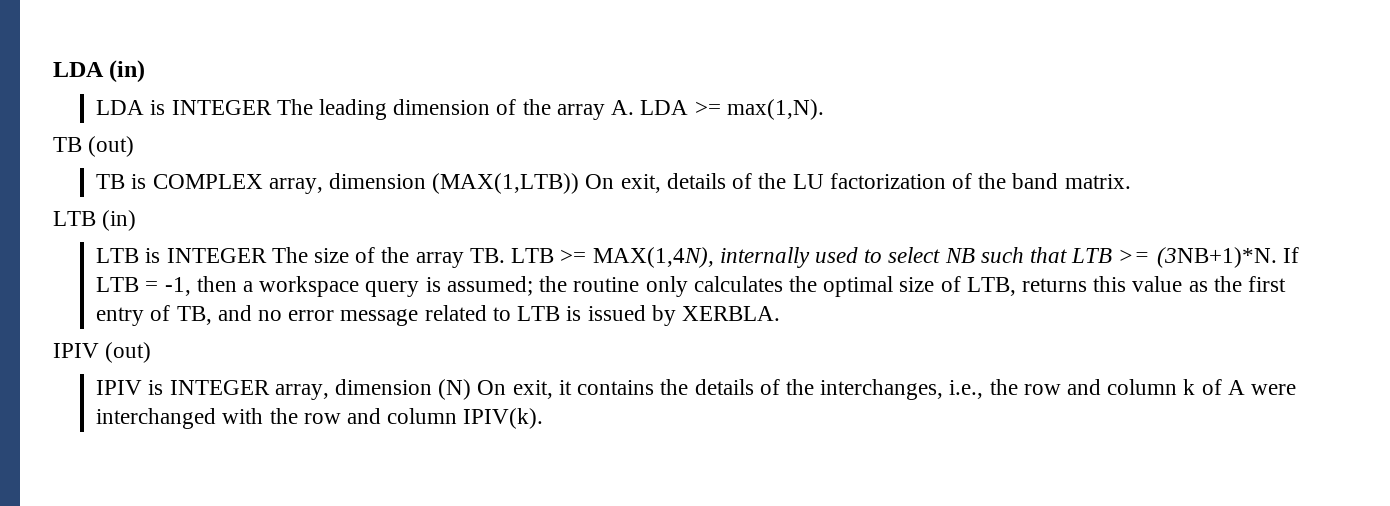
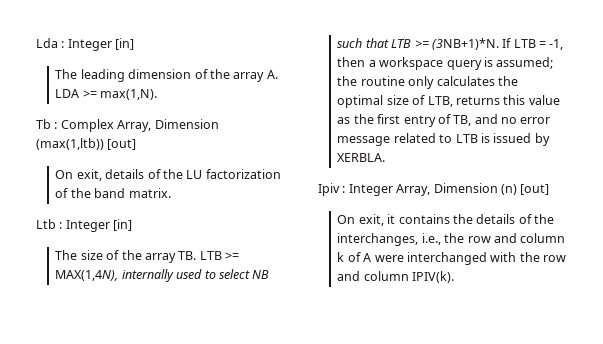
- LDA (in)
- LDA is INTEGER The leading dimension of the array A. LDA >= max(1,N).
+ Lda : Integer [in]
+ The leading dimension of the array A. LDA >= max(1,N).
- TB (out)
- TB is COMPLEX array, dimension (MAX(1,LTB)) On exit, details of the LU factorization of the band matrix.
+ Tb : Complex Array, Dimension (max(1,ltb)) [out]
+ On exit, details of the LU factorization of the band matrix.
- LTB (in)
- LTB is INTEGER The size of the array TB. LTB >= MAX(1,4N), internally used to select NB such that LTB >= (3NB+1)*N.
+ Ltb : Integer [in]
+ The size of the array TB. LTB >= MAX(1,4N), internally used to select NB such that LTB >= (3NB+1)*N.
- IPIV (out)
- IPIV is INTEGER array, dimension (N) On exit, it contains the details of the interchanges, i.e., the row and column k of A were interchanged with the row and column IPIV(k).
+ Ipiv : Integer Array, Dimension (n) [out]
+ On exit, it contains the details of the interchanges, i.e., the row and column k of A were interchanged with the row and column IPIV(k).

